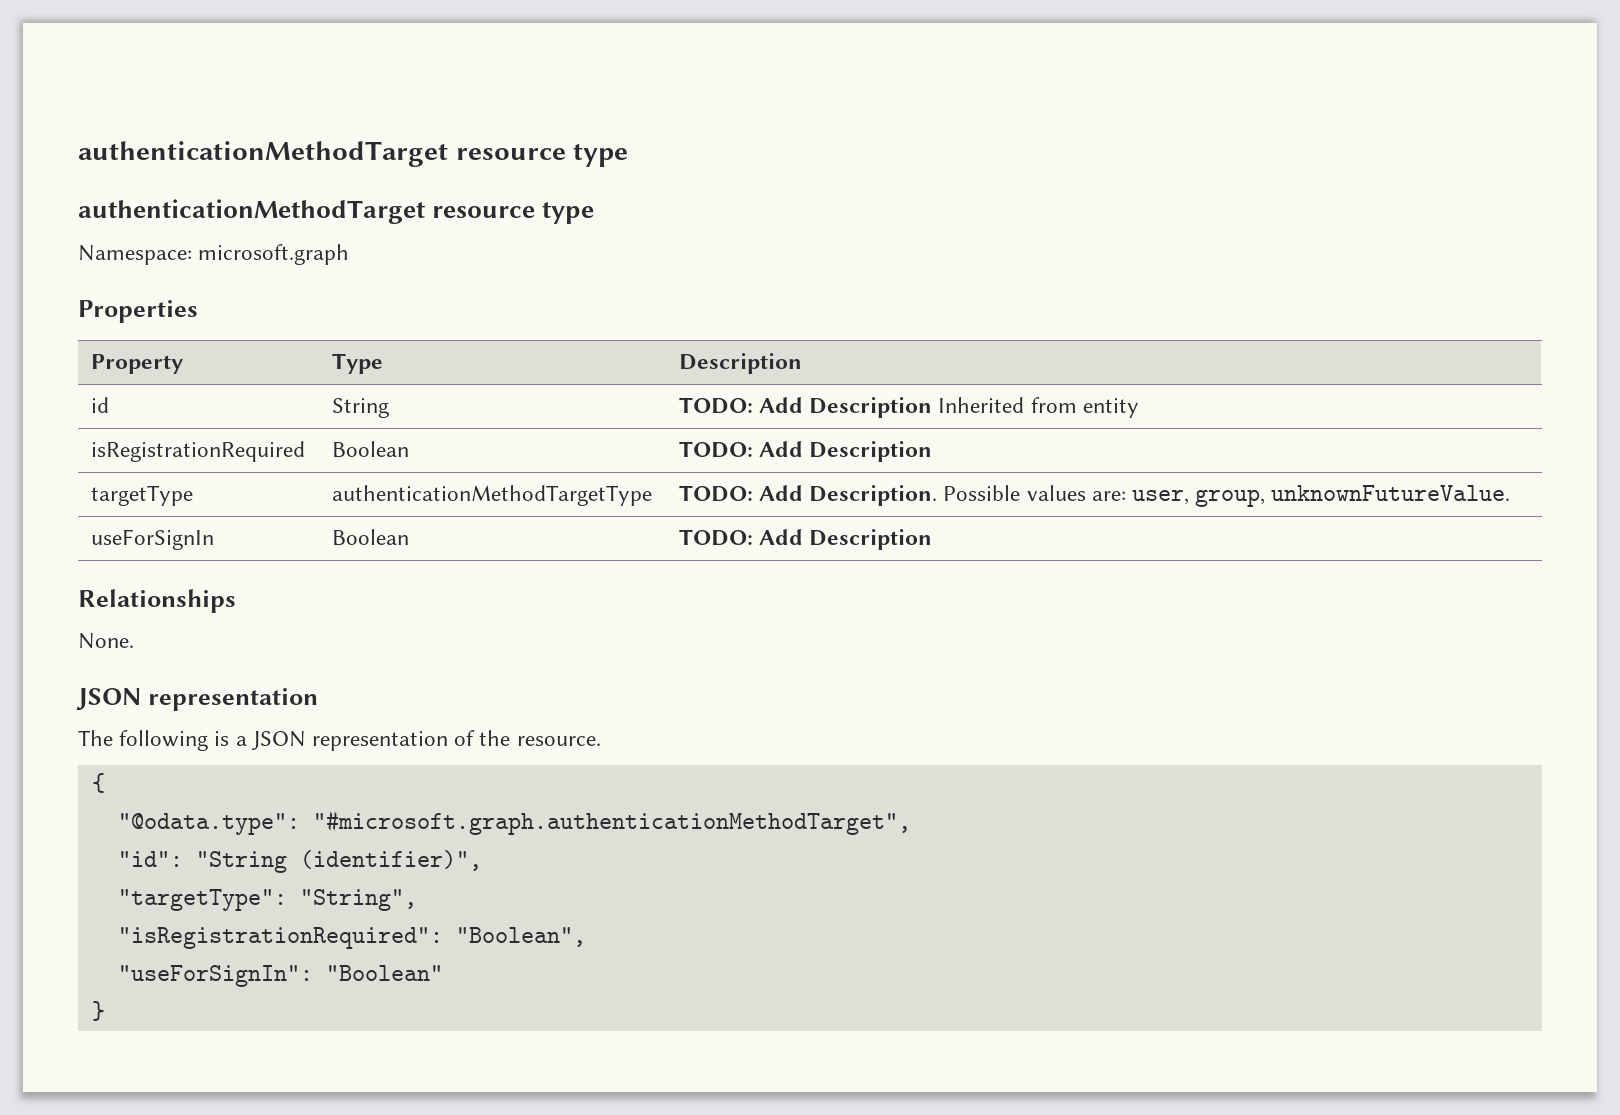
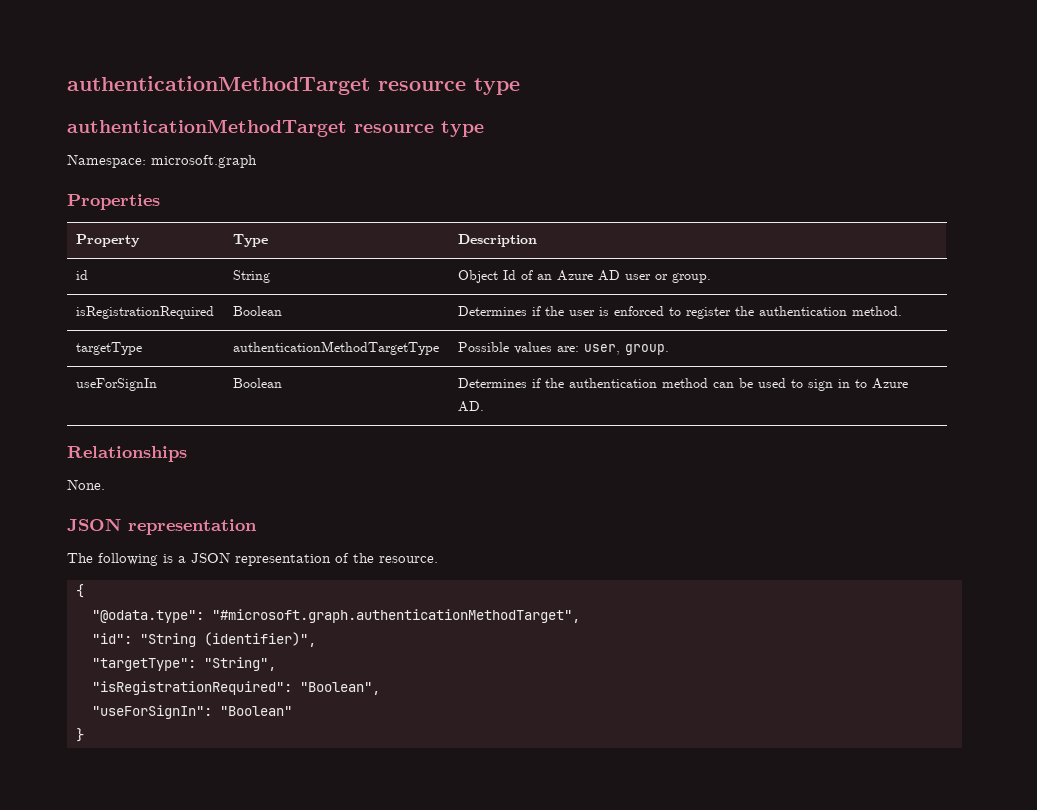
- id | String | TODO: Add Description Inherited from entity
- isRegistrationRequired | Boolean | TODO: Add Description
+ id | String | Object Id of an Azure AD user or group.
+ isRegistrationRequired | Boolean | Determines if the user is enforced to register the authentication method.
- targetType | authenticationMethodTargetType | TODO: Add Description. Possible values are: user, group, unknownFutureValue.
+ targetType | authenticationMethodTargetType | Possible values are: user, group.
- useForSignIn | Boolean | TODO: Add Description
+ useForSignIn | Boolean | Determines if the authentication method can be used to sign in to Azure AD.

